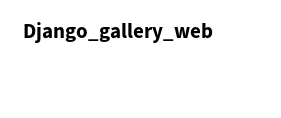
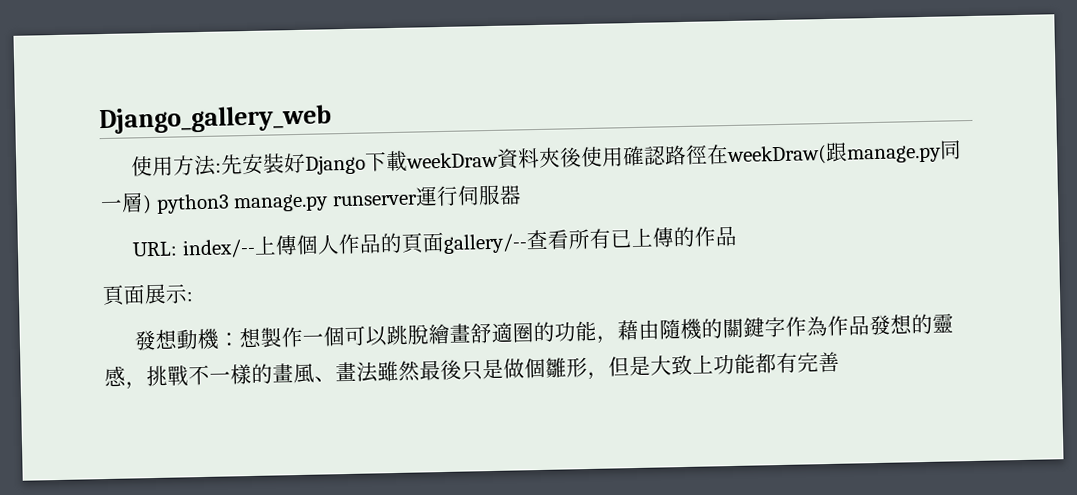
+ 使用方法:先安裝好Django下載weekDraw資料夾後使用確認路徑在weekDraw(跟manage.py同一層) python3 manage.py runserver運行伺服器
+ URL: index/--上傳個人作品的頁面gallery/--查看所有已上傳的作品
+ 頁面展示:
+ 發想動機：想製作一個可以跳脫繪畫舒適圈的功能，藉由隨機的關鍵字作為作品發想的靈感，挑戰不一樣的畫風、畫法雖然最後只是做個雛形，但是大致上功能都有完善

